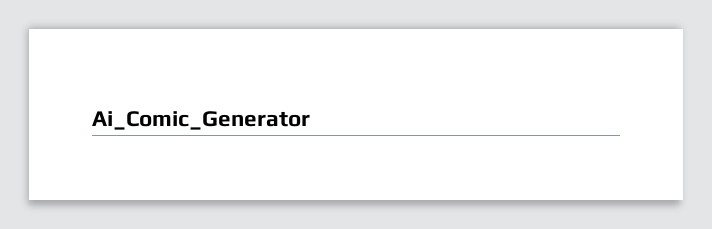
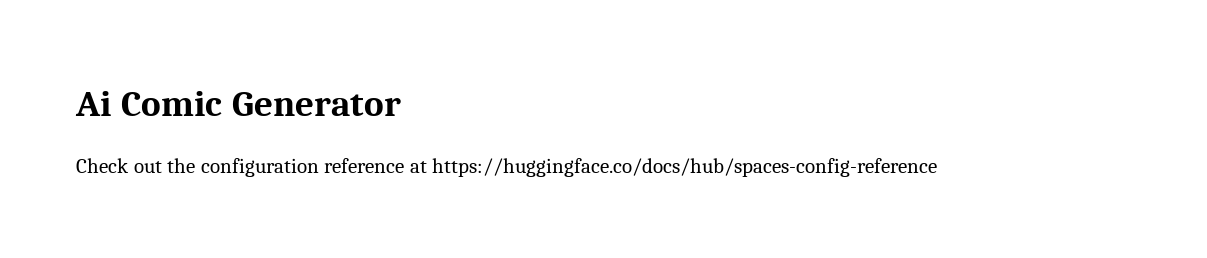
- Ai_Comic_Generator
+ Ai Comic Generator
+ Check out the configuration reference at https://huggingface.co/docs/hub/spaces-config-reference

